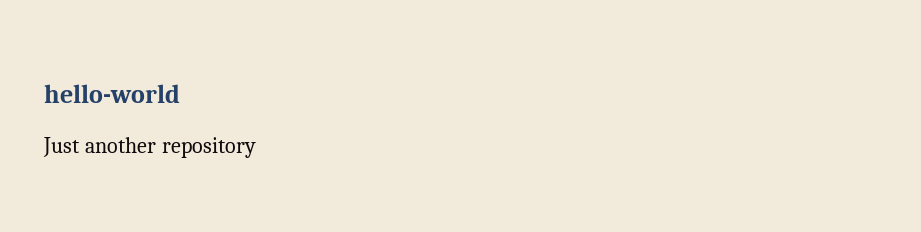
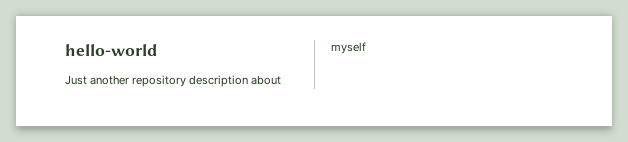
- Just another repository
+ Just another repository description about myself

